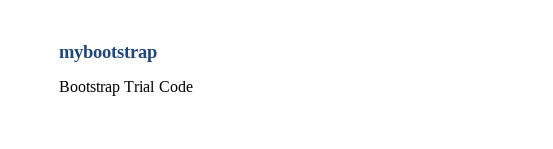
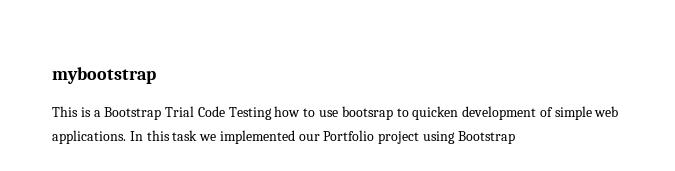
- Bootstrap Trial Code
+ This is a Bootstrap Trial Code Testing how to use bootsrap to quicken development of simple web applications. In this task we implemented our Portfolio project using Bootstrap

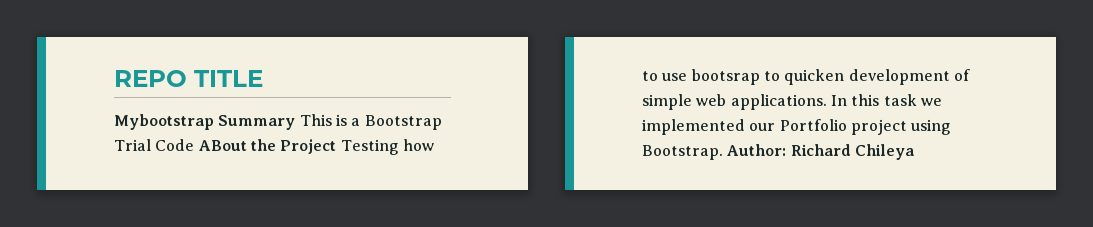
- mybootstrap
- This is a Bootstrap Trial Code Testing how to use bootsrap to quicken development of simple web applications.
+ REPO TITLE
+ Mybootstrap Summary This is a Bootstrap Trial Code ABout the Project Testing how to use bootsrap to quicken development of simple web applications.
- In this task we implemented our Portfolio project using Bootstrap
+ In this task we implemented our Portfolio project using Bootstrap. Author: Richard Chileya

